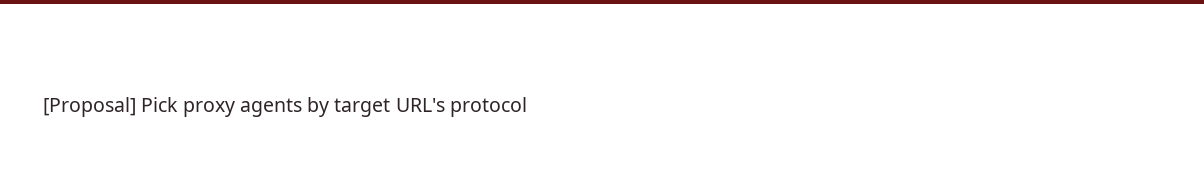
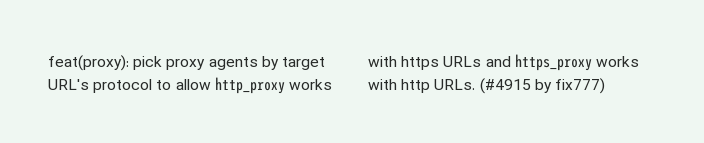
- [Proposal] Pick proxy agents by target URL's protocol
+ feat(proxy): pick proxy agents by target URL's protocol to allow http_proxy works with https URLs and https_proxy works with http URLs. (#4915 by fix777)

